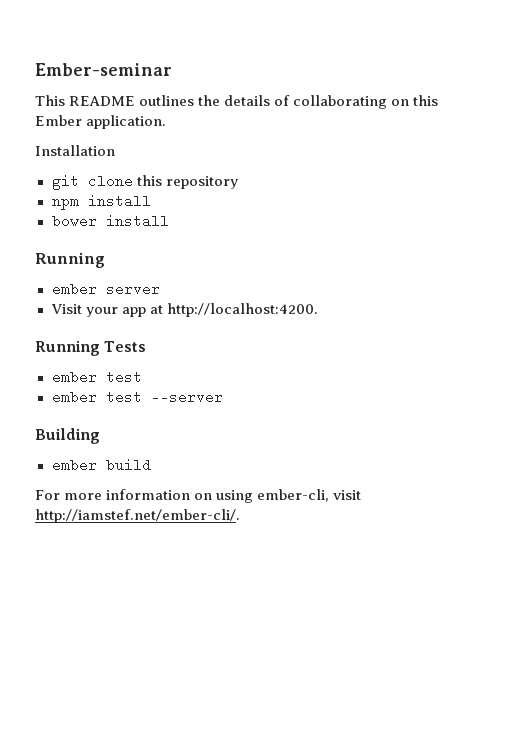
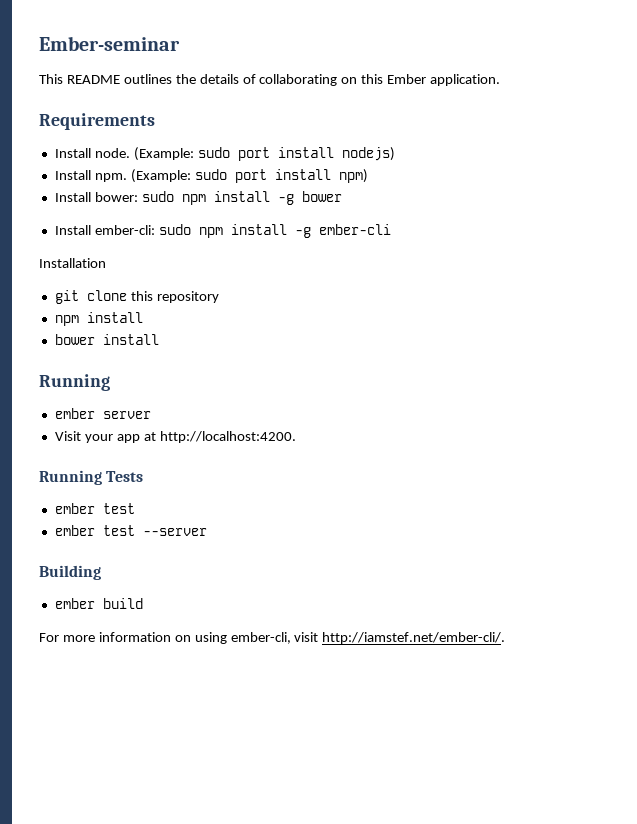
+ Requirements
+ Install node. (Example: sudo port install nodejs)
+ Install npm. (Example: sudo port install npm)
+ Install bower: sudo npm install -g bower
+ Install ember-cli: sudo npm install -g ember-cli

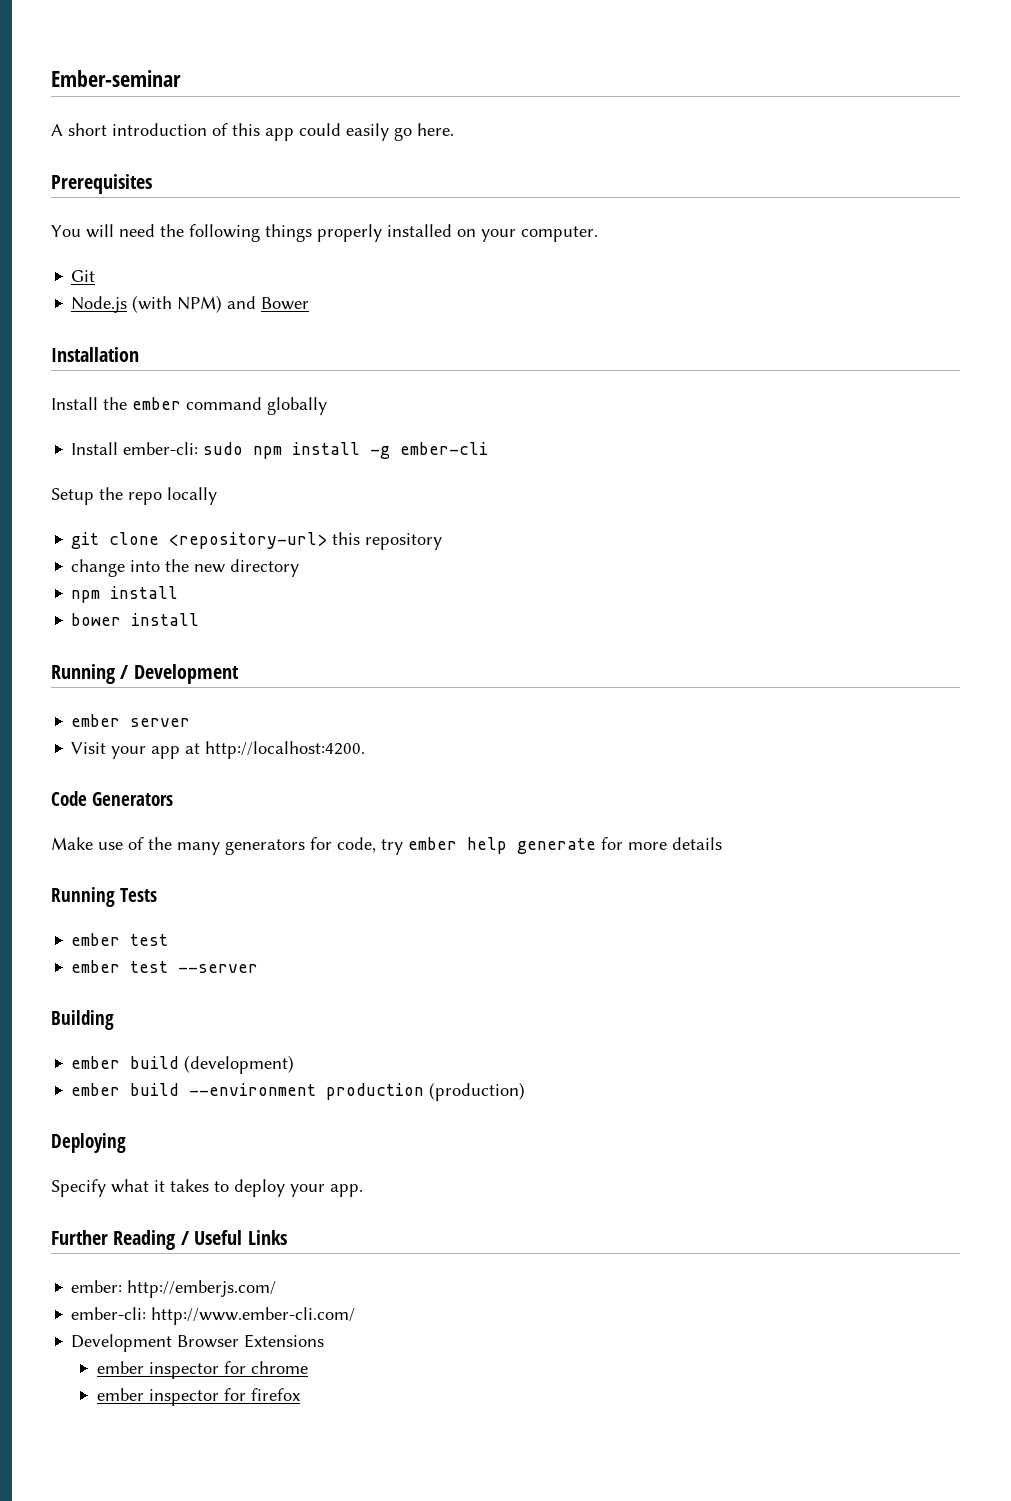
- This README outlines the details of collaborating on this Ember application.
- Requirements
- Install node. (Example: sudo port install nodejs)
- Install npm. (Example: sudo port install npm)
- Install bower: sudo npm install -g bower
+ A short introduction of this app could easily go here.
+ Prerequisites
+ You will need the following things properly installed on your computer.
+ Git
+ Node.js (with NPM) and Bower
+ Installation
+ Install the ember command globally
- Installation
+ Setup the repo locally
- git clone this repository
+ git clone <repository-url> this repository
+ change into the new directory
  bower install
- Running
+ Running / Development
+ Code Generators
+ Make use of the many generators for code, try ember help generate for more details
- ember build
- For more information on using ember-cli, visit http://iamstef.net/ember-cli/.
+ ember build (development)
+ ember build --environment production (production)
+ Deploying
+ Specify what it takes to deploy your app.
+ Further Reading / Useful Links
+ ember: http://emberjs.com/
+ ember-cli: http://www.ember-cli.com/
+ Development Browser Extensions
+ ember inspector for chrome
+ ember inspector for firefox

